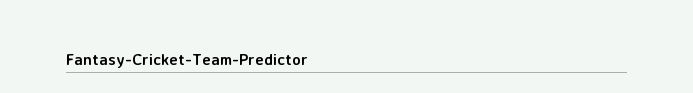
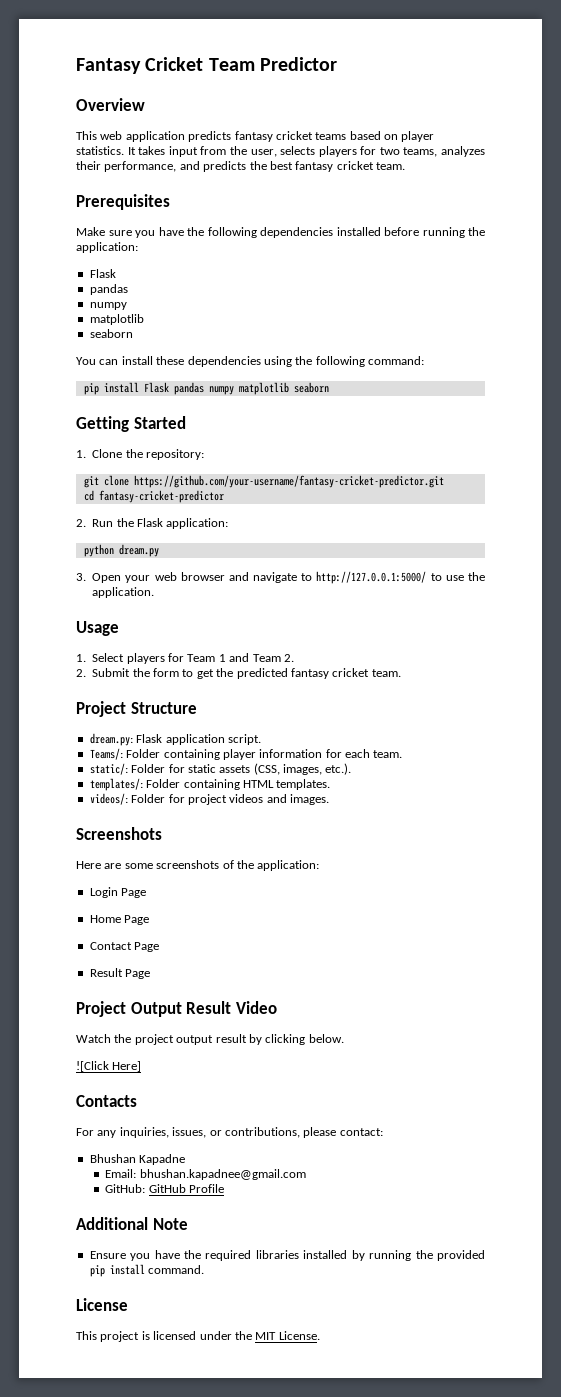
- Fantasy-Cricket-Team-Predictor
+ Fantasy Cricket Team Predictor
+ Overview
+ This web application predicts fantasy cricket teams based on player statistics. It takes input from the user, selects players for two teams, analyzes their performance, and predicts the best fantasy cricket team.
+ Prerequisites
+ Make sure you have the following dependencies installed before running the application:
+ Flask
+ pandas
+ numpy
+ matplotlib
+ seaborn
+ You can install these dependencies using the following command:
+ pip install Flask pandas numpy matplotlib seaborn
+ Getting Started
+ 1. Clone the repository:
+ git clone https://github.com/your-username/fantasy-cricket-predictor.git
+ cd fantasy-cricket-predictor
+ 2. Run the Flask application:
+ python dream.py
+ 3. Open your web browser and navigate to http://127.0.0.1:5000/ to use the application.
+ Usage
+ 1. Select players for Team 1 and Team 2.
+ 2. Submit the form to get the predicted fantasy cricket team.
+ Project Structure
+ dream.py: Flask application script.
+ Teams/: Folder containing player information for each team.
+ static/: Folder for static assets (CSS, images, etc.).
+ templates/: Folder containing HTML templates.
+ videos/: Folder for project videos and images.
+ Screenshots
+ Here are some screenshots of the application:
+ Login Page
+ Home Page
+ Contact Page
+ Result Page
+ Project Output Result Video
+ Watch the project output result by clicking below.
+ ![Click Here]
+ Contacts
+ For any inquiries, issues, or contributions, please contact:
+ Bhushan Kapadne
+ Email: bhushan.kapadnee@gmail.com
+ GitHub: GitHub Profile
+ Additional Note
+ Ensure you have the required libraries installed by running the provided pip install command.
+ License
+ This project is licensed under the MIT License.

